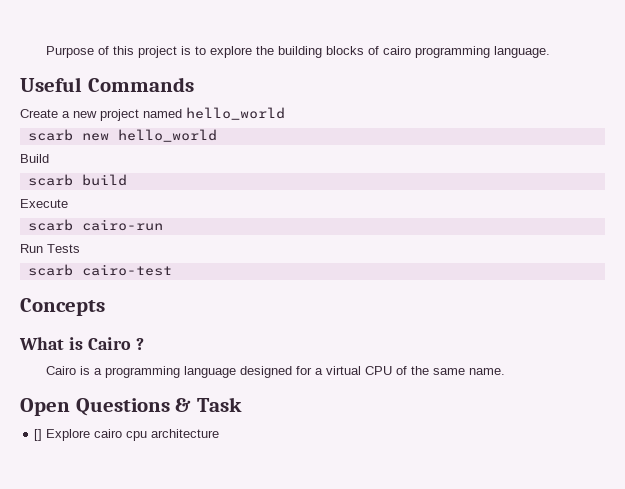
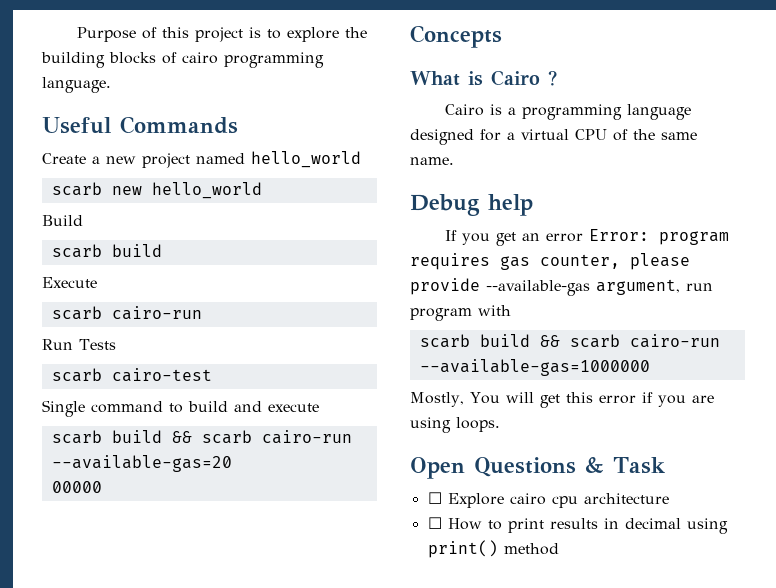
+ Single command to build and execute
+ scarb build && scarb cairo-run --available-gas=20
+ 00000
+ Debug help
+ If you get an error Error: program requires gas counter, please provide --available-gas argument, run program with
+ scarb build && scarb cairo-run --available-gas=1000000
+ Mostly, You will get this error if you are using loops.
- [] Explore cairo cpu architecture
+ ☐ Explore cairo cpu architecture
+ ☐ How to print results in decimal using print() method

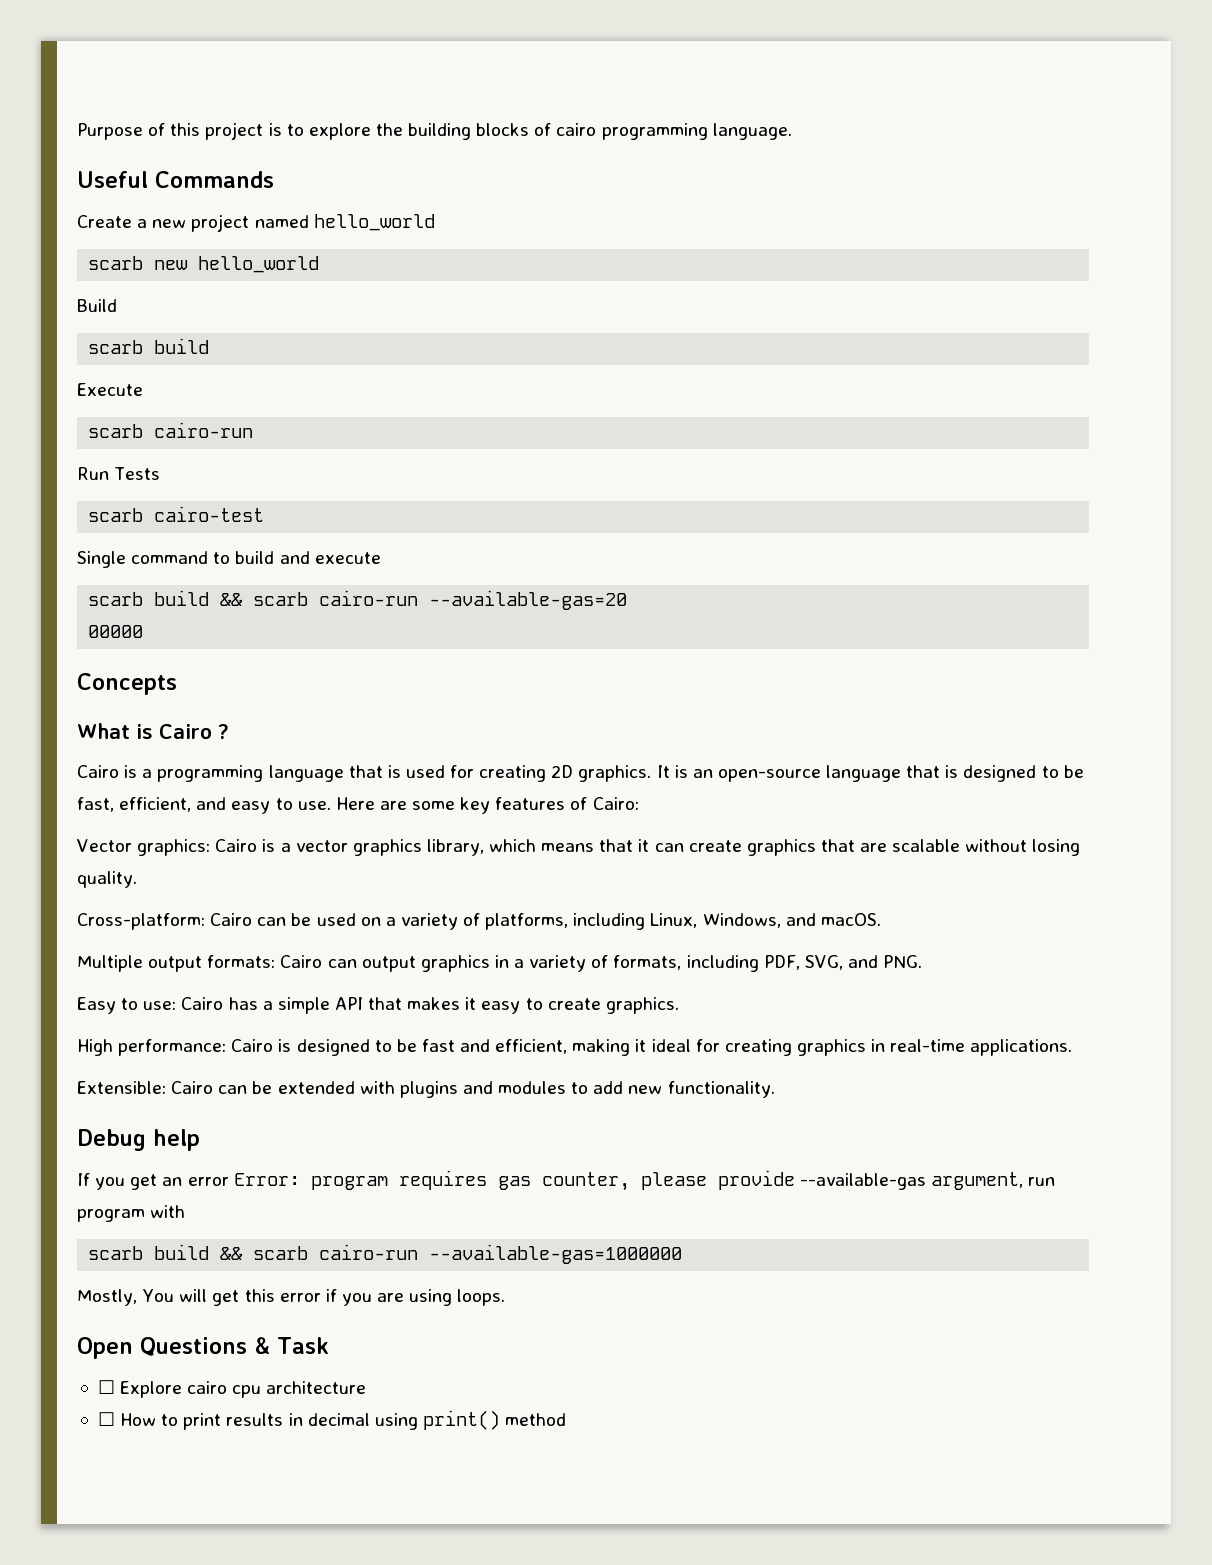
- Cairo is a programming language designed for a virtual CPU of the same name.
+ Cairo is a programming language that is used for creating 2D graphics. It is an open-source language that is designed to be fast, efficient, and easy to use. Here are some key features of Cairo:
+ Vector graphics: Cairo is a vector graphics library, which means that it can create graphics that are scalable without losing quality.
+ Cross-platform: Cairo can be used on a variety of platforms, including Linux, Windows, and macOS.
+ Multiple output formats: Cairo can output graphics in a variety of formats, including PDF, SVG, and PNG.
+ Easy to use: Cairo has a simple API that makes it easy to create graphics.
+ High performance: Cairo is designed to be fast and efficient, making it ideal for creating graphics in real-time applications.
+ Extensible: Cairo can be extended with plugins and modules to add new functionality.

